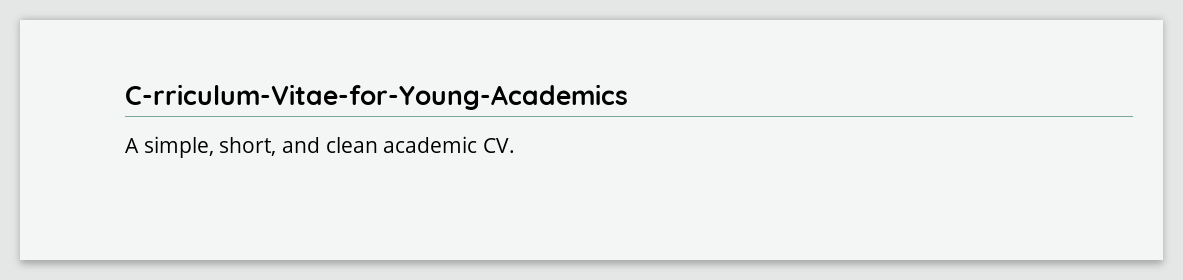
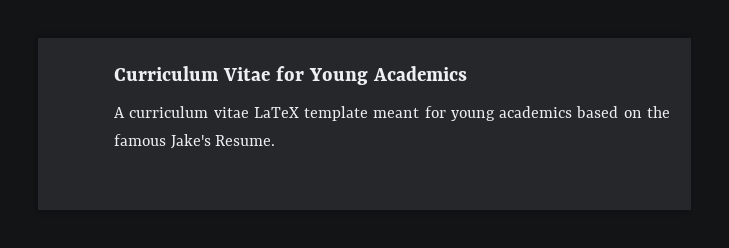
- C-rriculum-Vitae-for-Young-Academics
- A simple, short, and clean academic CV.
+ Curriculum Vitae for Young Academics
+ A curriculum vitae LaTeX template meant for young academics based on the famous Jake's Resume.

